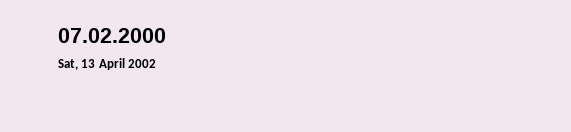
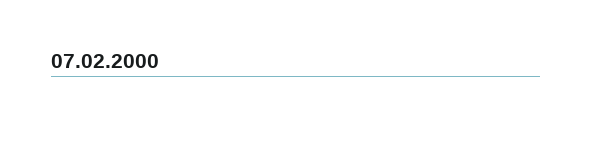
- Sat, 13 April 2002

